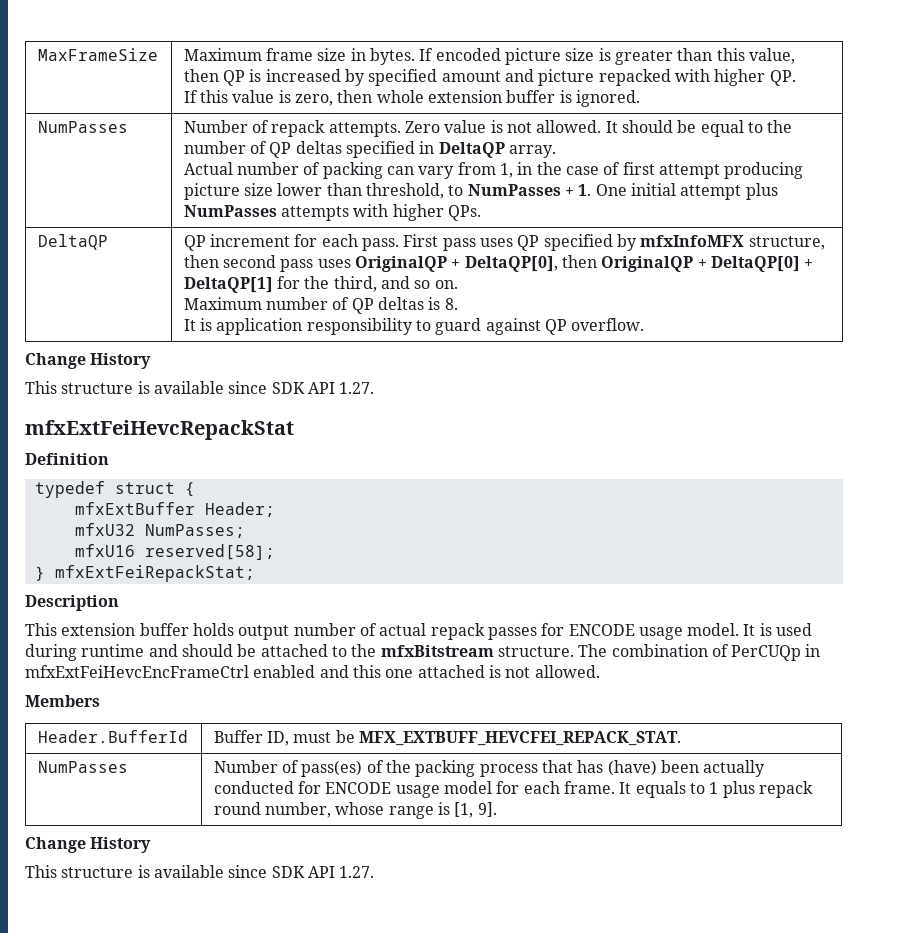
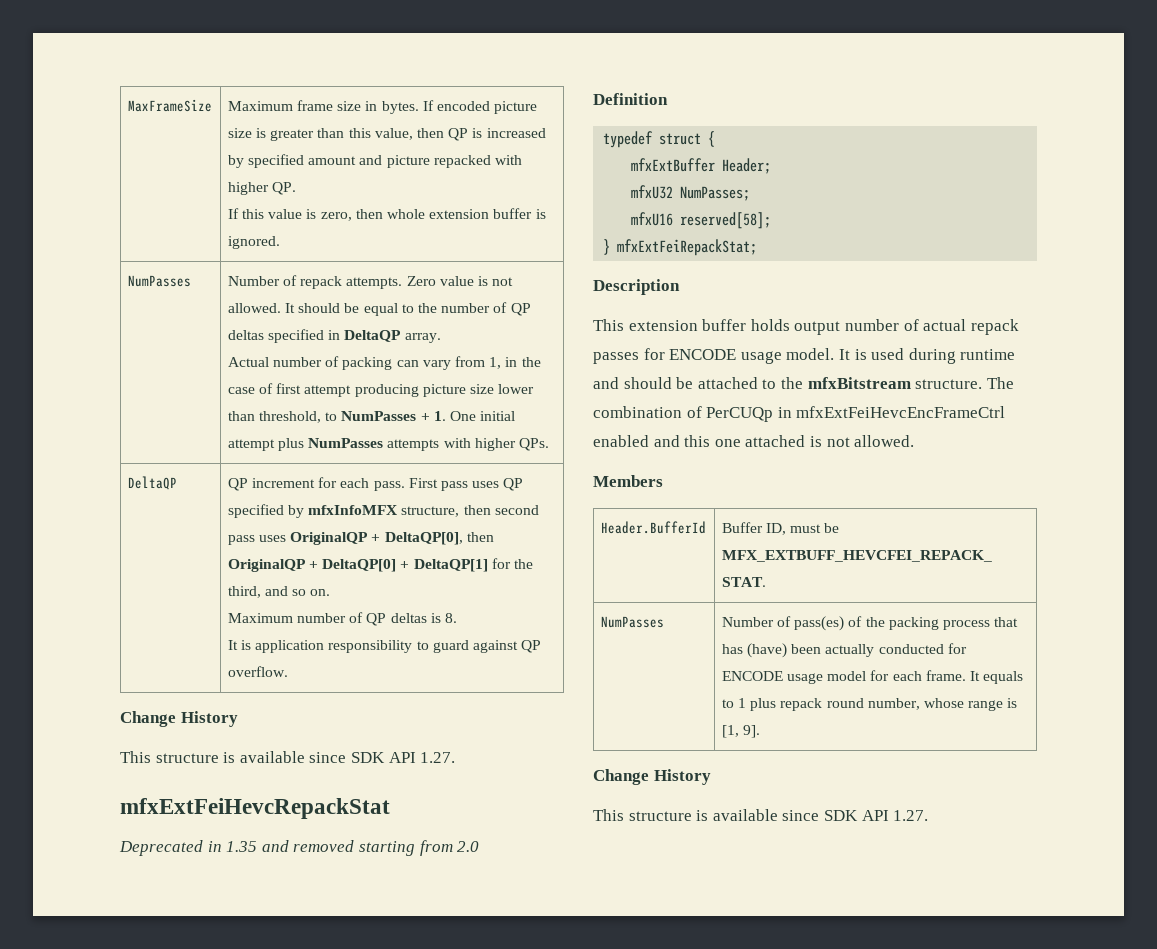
+ Deprecated in 1.35 and removed starting from 2.0

